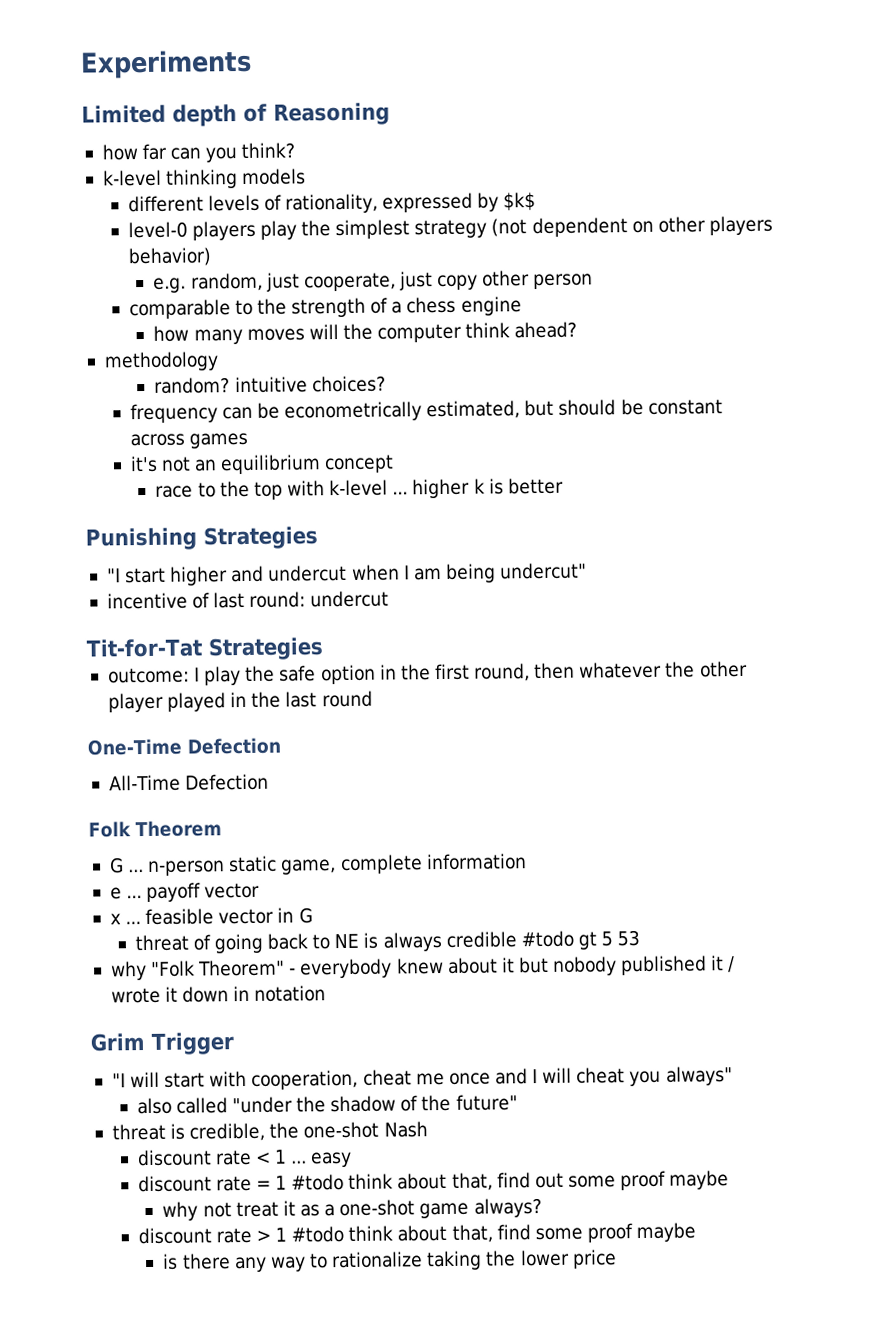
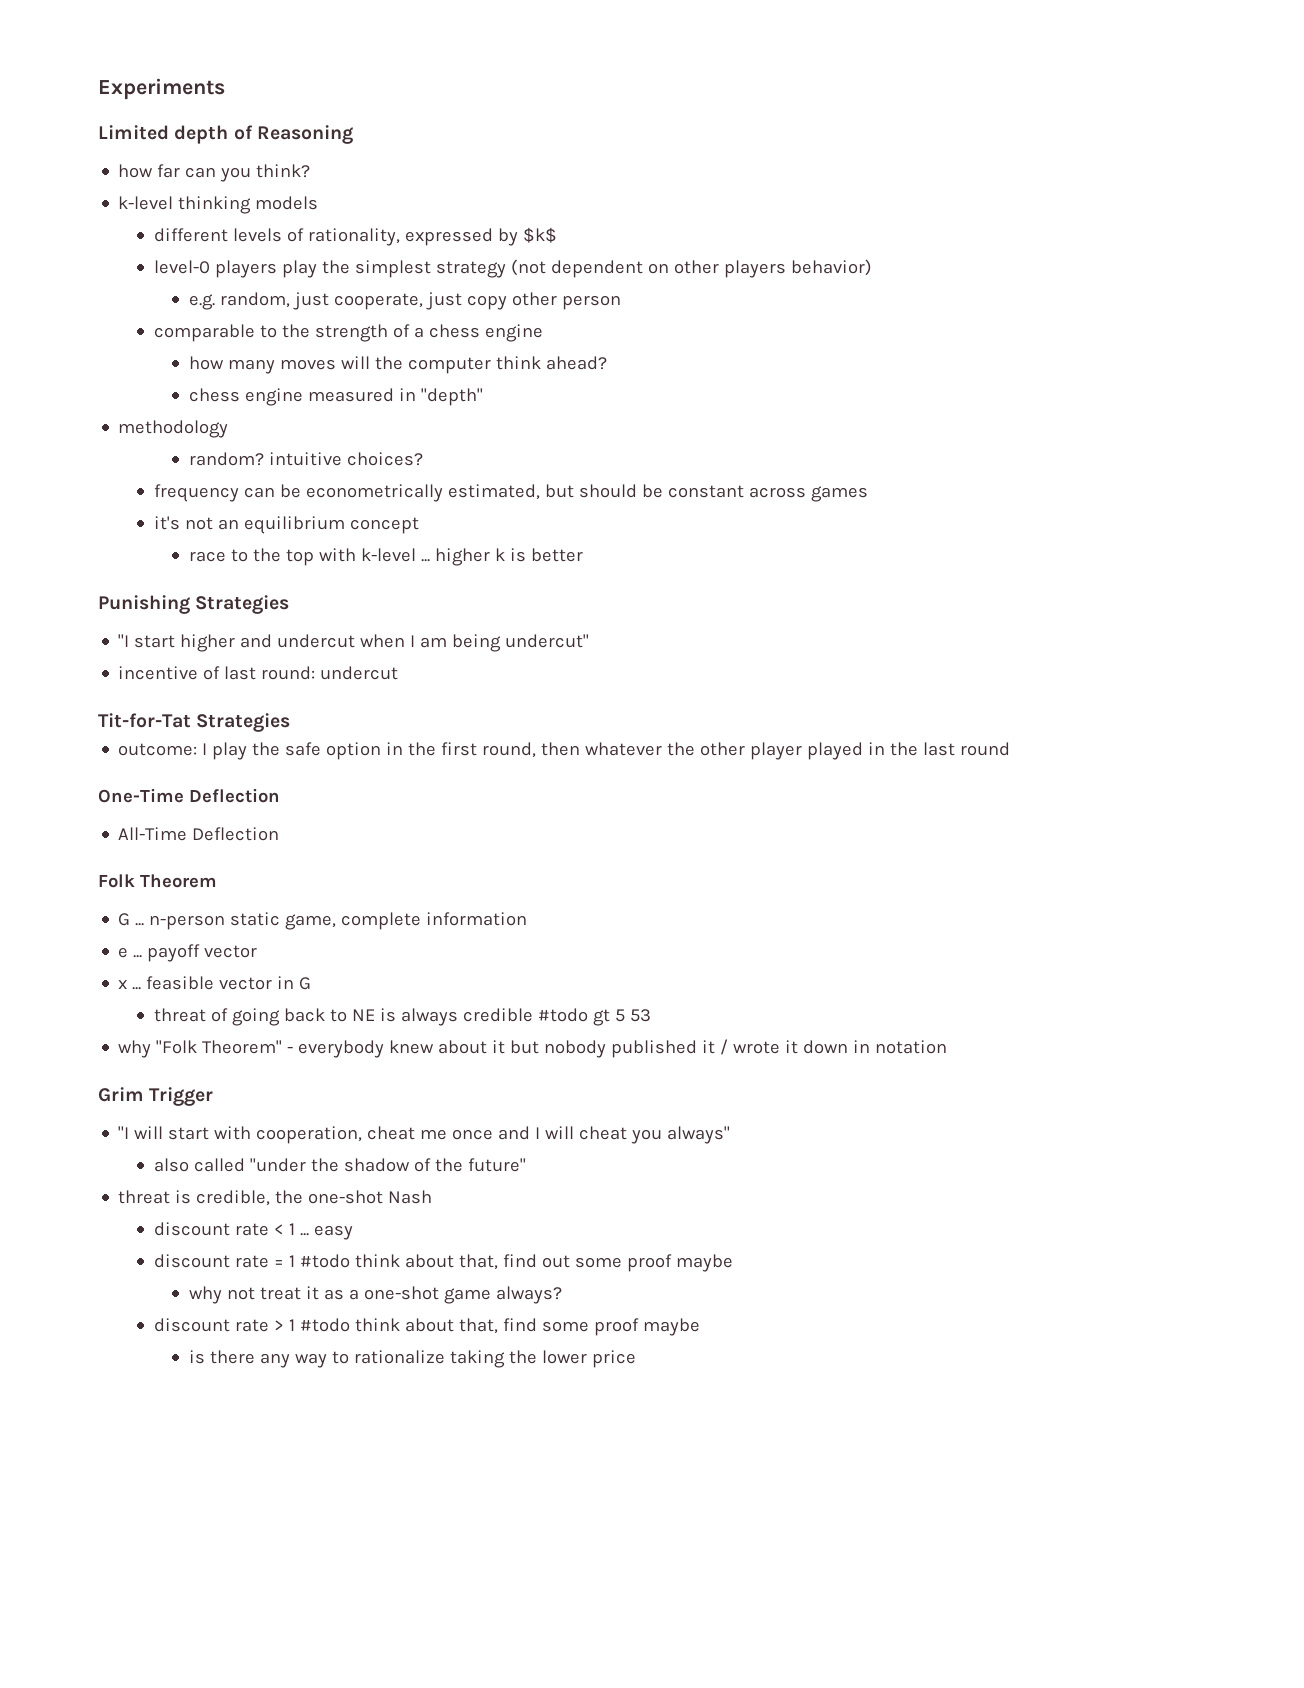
+ chess engine measured in "depth"
- One-Time Defection
+ One-Time Deflection
- All-Time Defection
+ All-Time Deflection

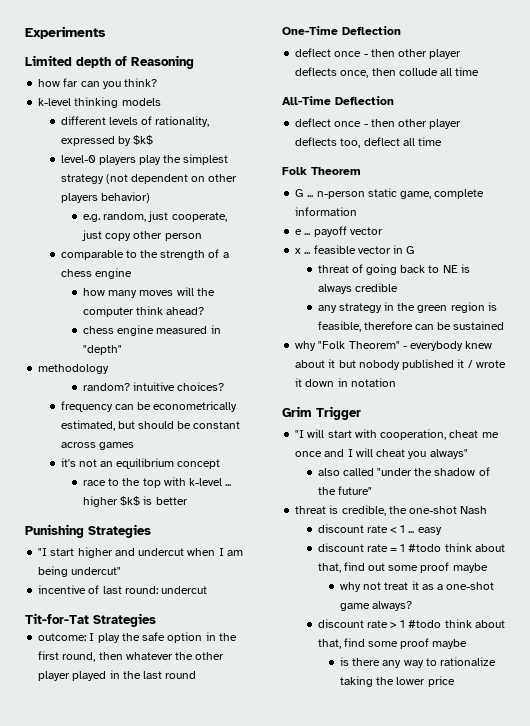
- race to the top with k-level ... higher k is better
+ race to the top with k-level ... higher $k$ is better
+ deflect once - then other player deflects once, then collude all time
  All-Time Deflection
+ deflect once - then other player deflects too, deflect all time
- threat of going back to NE is always credible #todo gt 5 53
+ threat of going back to NE is always credible
+ any strategy in the green region is feasible, therefore can be sustained

